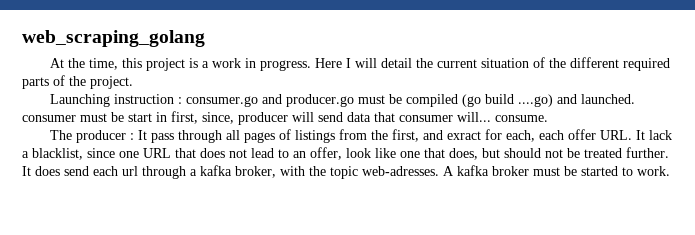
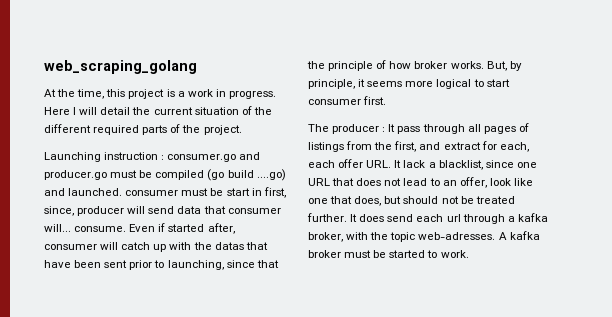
+ Even if started after, consumer will catch up with the datas that have been sent prior to launching, since that the principle of how broker works. But, by principle, it seems more logical to start consumer first.
- The producer : It pass through all pages of listings from the first, and exract for each, each offer URL. It lack a blacklist, since one URL that does not lead to an offer, look like one that does, but should not be treated further.
+ The producer : It pass through all pages of listings from the first, and extract for each, each offer URL. It lack a blacklist, since one URL that does not lead to an offer, look like one that does, but should not be treated further.

